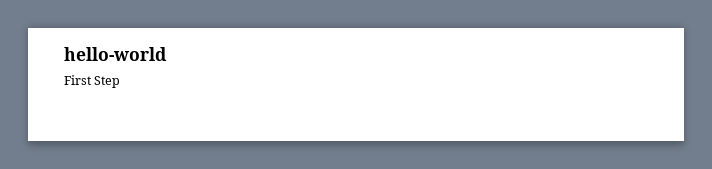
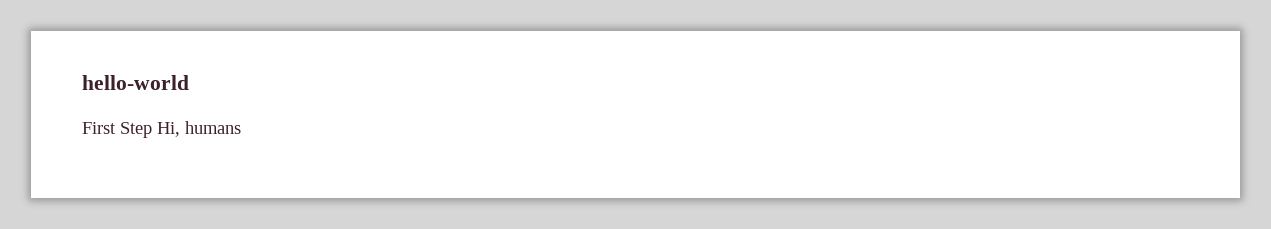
- First Step
+ First Step Hi, humans

